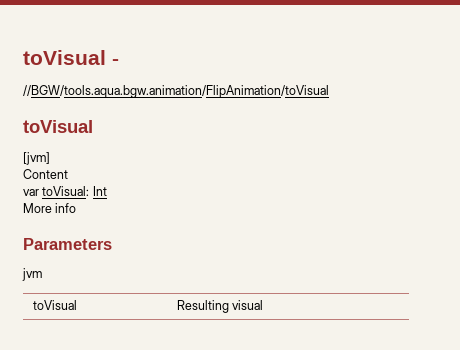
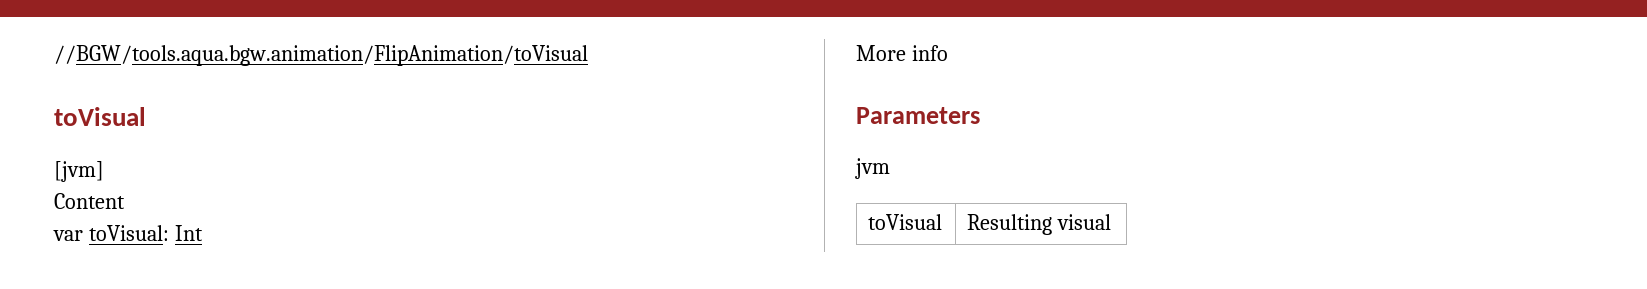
- toVisual -

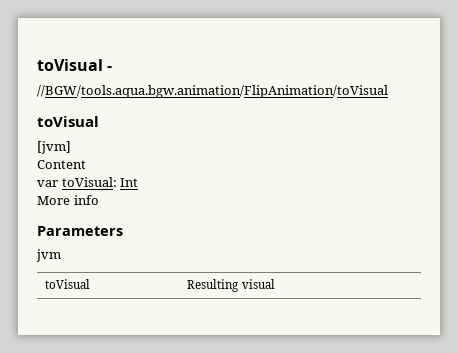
+ toVisual -

